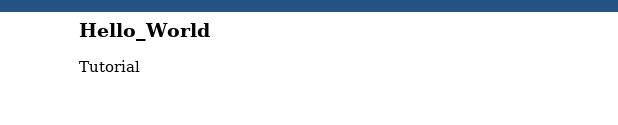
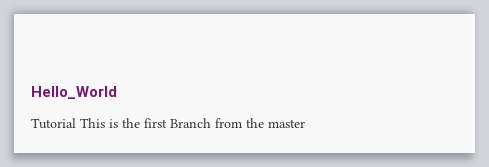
- Tutorial
+ Tutorial This is the first Branch from the master

